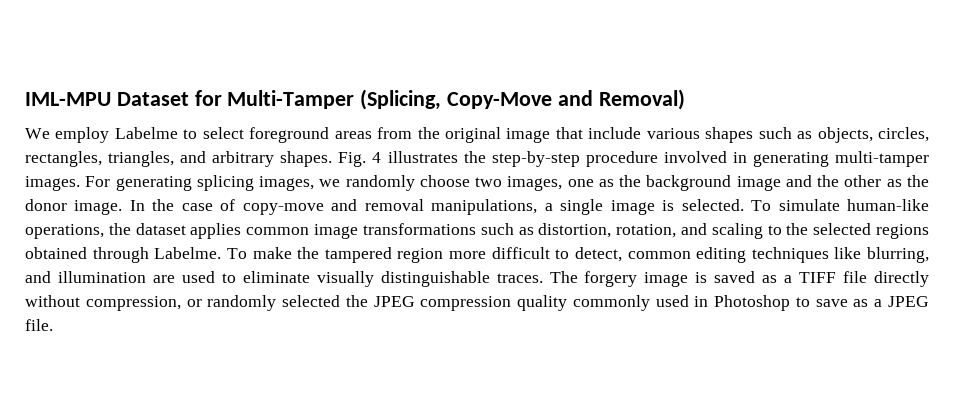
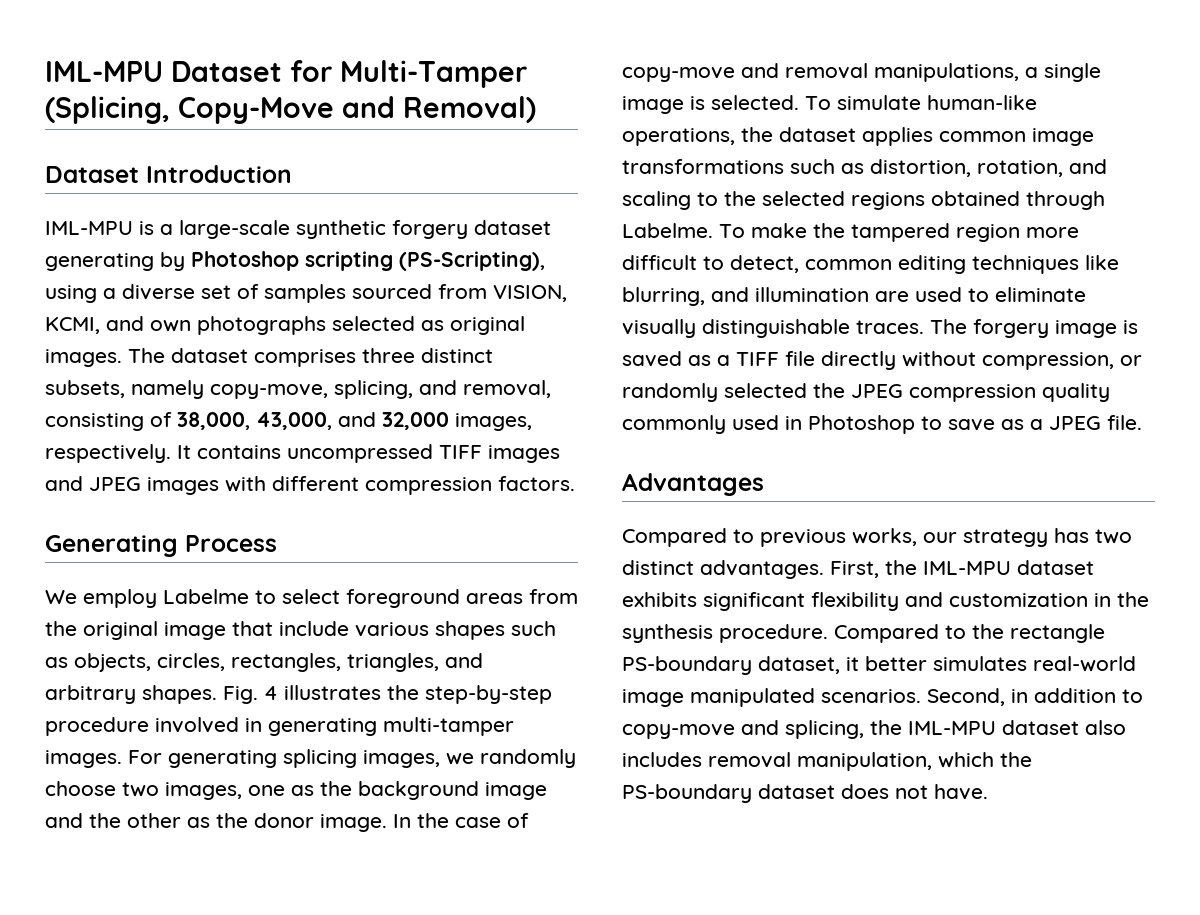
+ Dataset Introduction
+ IML-MPU is a large-scale synthetic forgery dataset generating by Photoshop scripting (PS-Scripting), using a diverse set of samples sourced from VISION, KCMI, and own photographs selected as original images. The dataset comprises three distinct subsets, namely copy-move, splicing, and removal, consisting of 38,000, 43,000, and 32,000 images, respectively. It contains uncompressed TIFF images and JPEG images with different compression factors.
+ Generating Process
+ Advantages
+ Compared to previous works, our strategy has two distinct advantages. First, the IML-MPU dataset exhibits significant flexibility and customization in the synthesis procedure. Compared to the rectangle PS-boundary dataset, it better simulates real-world image manipulated scenarios. Second, in addition to copy-move and splicing, the IML-MPU dataset also includes removal manipulation, which the PS-boundary dataset does not have.

